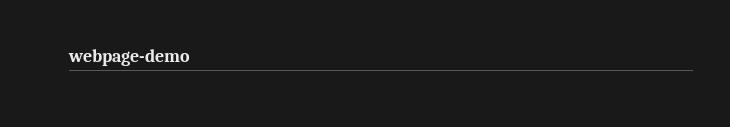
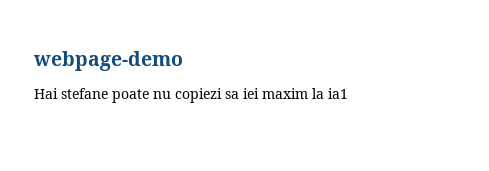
+ Hai stefane poate nu copiezi sa iei maxim la ia1

